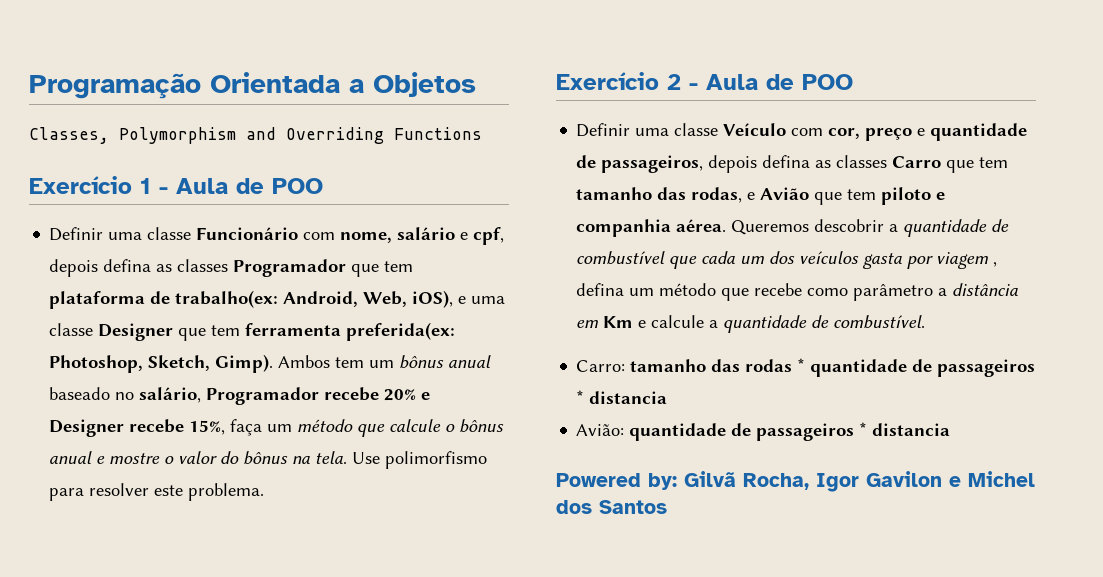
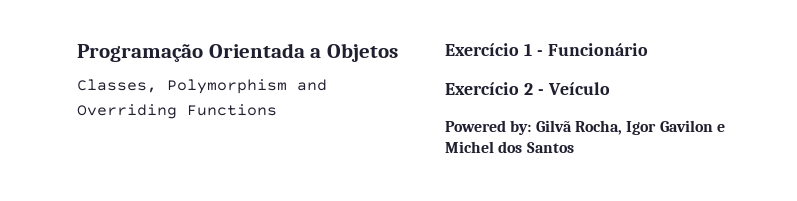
- Exercício 1 - Aula de POO
- Definir uma classe Funcionário com nome, salário e cpf, depois defina as classes Programador que tem plataforma de trabalho(ex: Android, Web, iOS), e uma classe Designer que tem ferramenta preferida(ex: Photoshop, Sketch, Gimp). Ambos tem um bônus anual baseado no salário, Programador recebe 20% e Designer recebe 15%, faça um método que calcule o bônus anual e mostre o valor do bônus na tela. Use polimorfismo para resolver este problema.
- Exercício 2 - Aula de POO
- Definir uma classe Veículo com cor, preço e quantidade de passageiros, depois defina as classes Carro que tem tamanho das rodas, e Avião que tem piloto e companhia aérea. Queremos descobrir a quantidade de combustível que cada um dos veículos gasta por viagem , defina um método que recebe como parâmetro a distância em Km e calcule a quantidade de combustível.
- Carro: tamanho das rodas * quantidade de passageiros * distancia
- Avião: quantidade de passageiros * distancia
+ Exercício 1 - Funcionário
+ Exercício 2 - Veículo

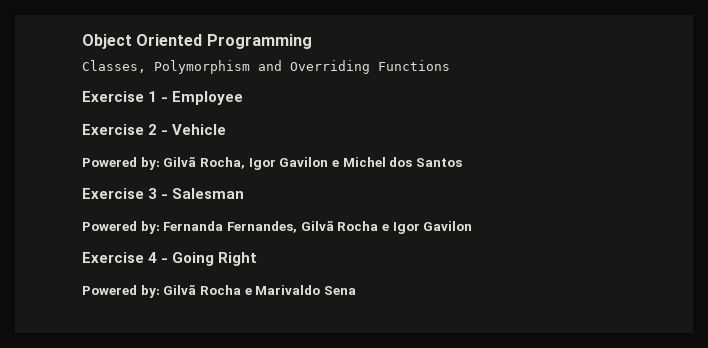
- Programação Orientada a Objetos
+ Object Oriented Programming
- Exercício 1 - Funcionário
- Exercício 2 - Veículo
+ Exercise 1 - Employee
+ Exercise 2 - Vehicle
+ Exercise 3 - Salesman
+ Powered by: Fernanda Fernandes, Gilvã Rocha e Igor Gavilon
+ Exercise 4 - Going Right
+ Powered by: Gilvã Rocha e Marivaldo Sena

